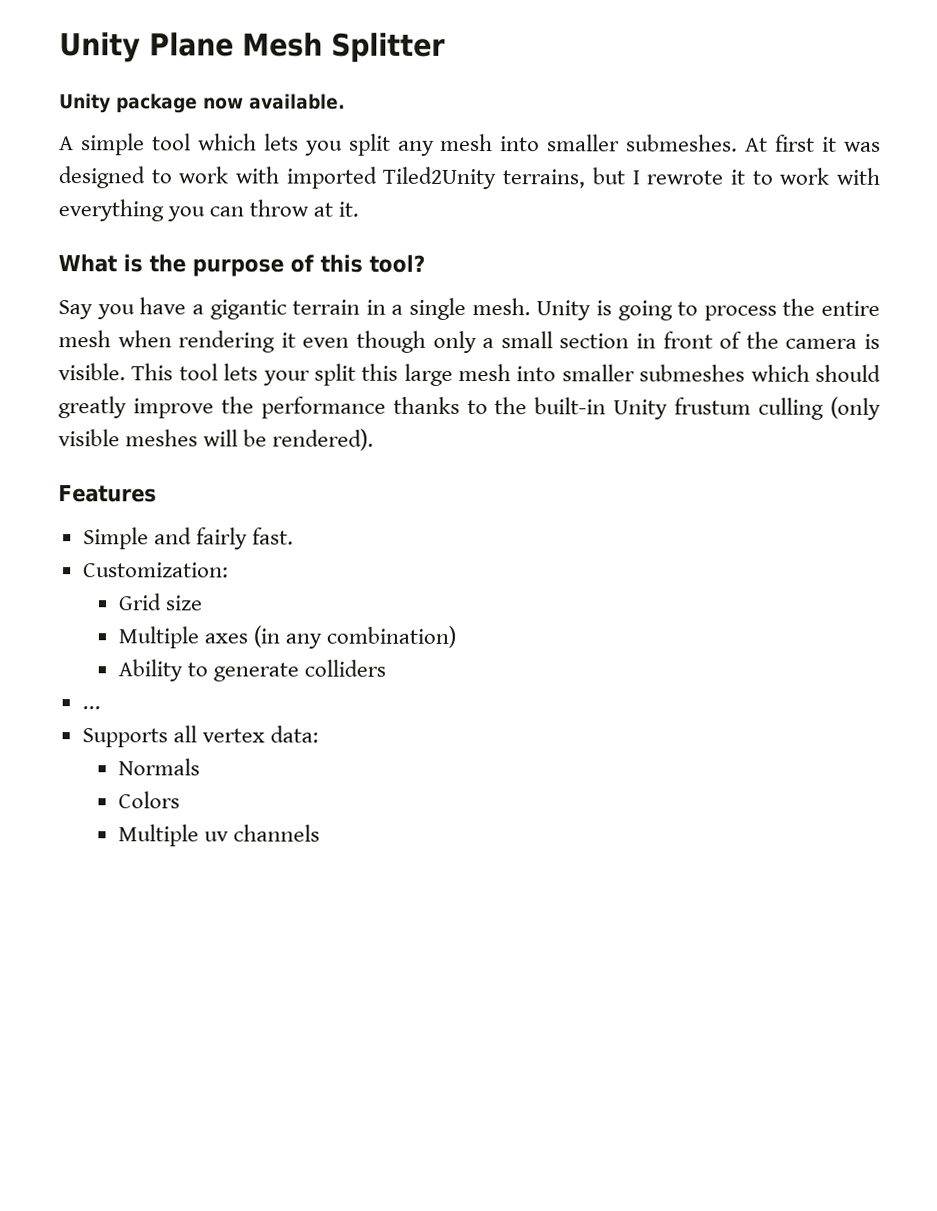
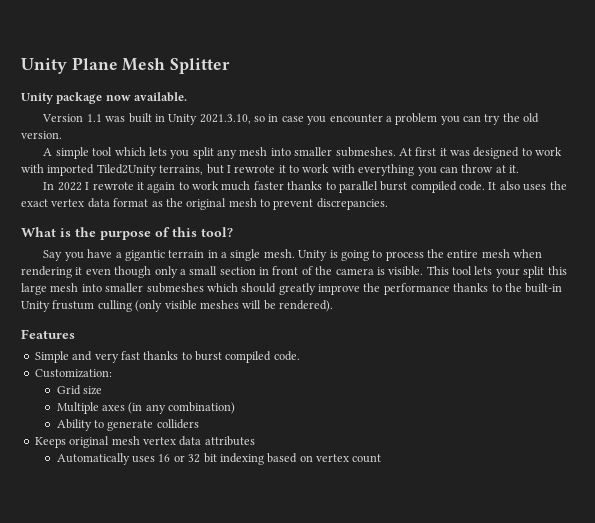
+ Version 1.1 was built in Unity 2021.3.10, so in case you encounter a problem you can try the old version.
+ In 2022 I rewrote it again to work much faster thanks to parallel burst compiled code. It also uses the exact vertex data format as the original mesh to prevent discrepancies.
- Simple and fairly fast.
+ Simple and very fast thanks to burst compiled code.
- ...
- Supports all vertex data:
- Normals
- Colors
- Multiple uv channels
+ Keeps original mesh vertex data attributes
+ Automatically uses 16 or 32 bit indexing based on vertex count

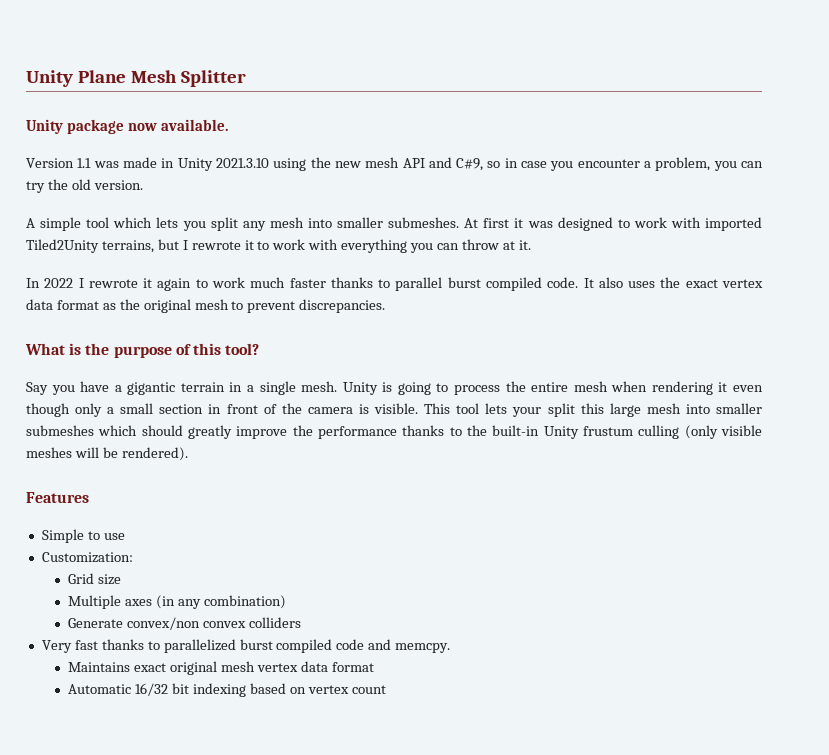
- Version 1.1 was built in Unity 2021.3.10, so in case you encounter a problem you can try the old version.
+ Version 1.1 was made in Unity 2021.3.10 using the new mesh API and C#9, so in case you encounter a problem, you can try the old version.
- Simple and very fast thanks to burst compiled code.
+ Simple to use
- Ability to generate colliders
- Keeps original mesh vertex data attributes
- Automatically uses 16 or 32 bit indexing based on vertex count
+ Generate convex/non convex colliders
+ Very fast thanks to parallelized burst compiled code and memcpy.
+ Maintains exact original mesh vertex data format
+ Automatic 16/32 bit indexing based on vertex count

